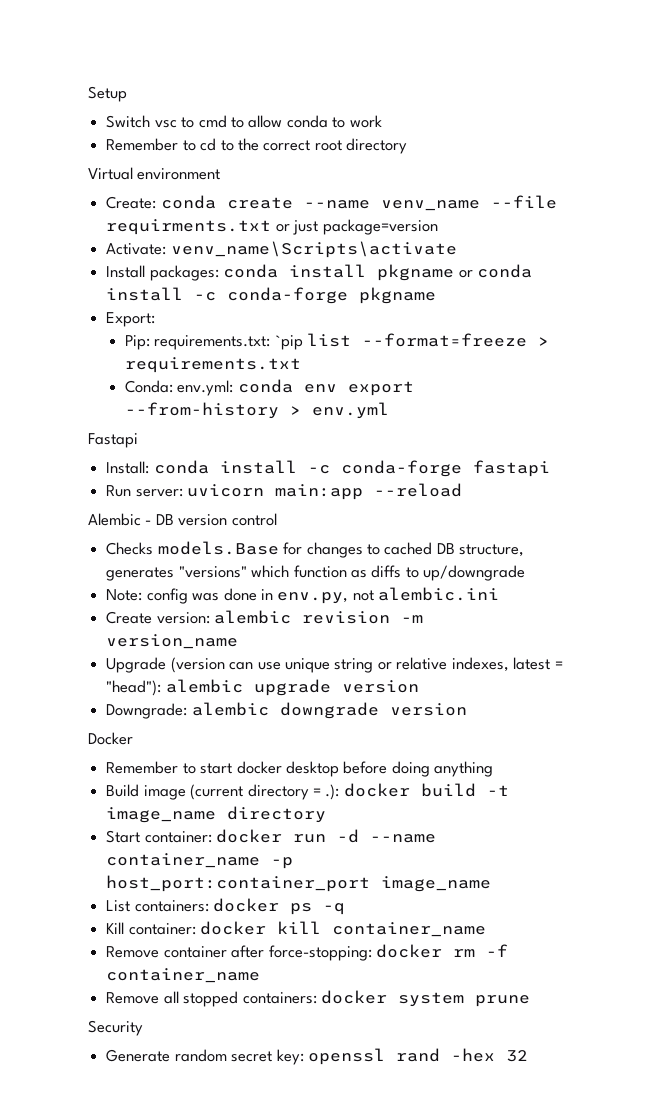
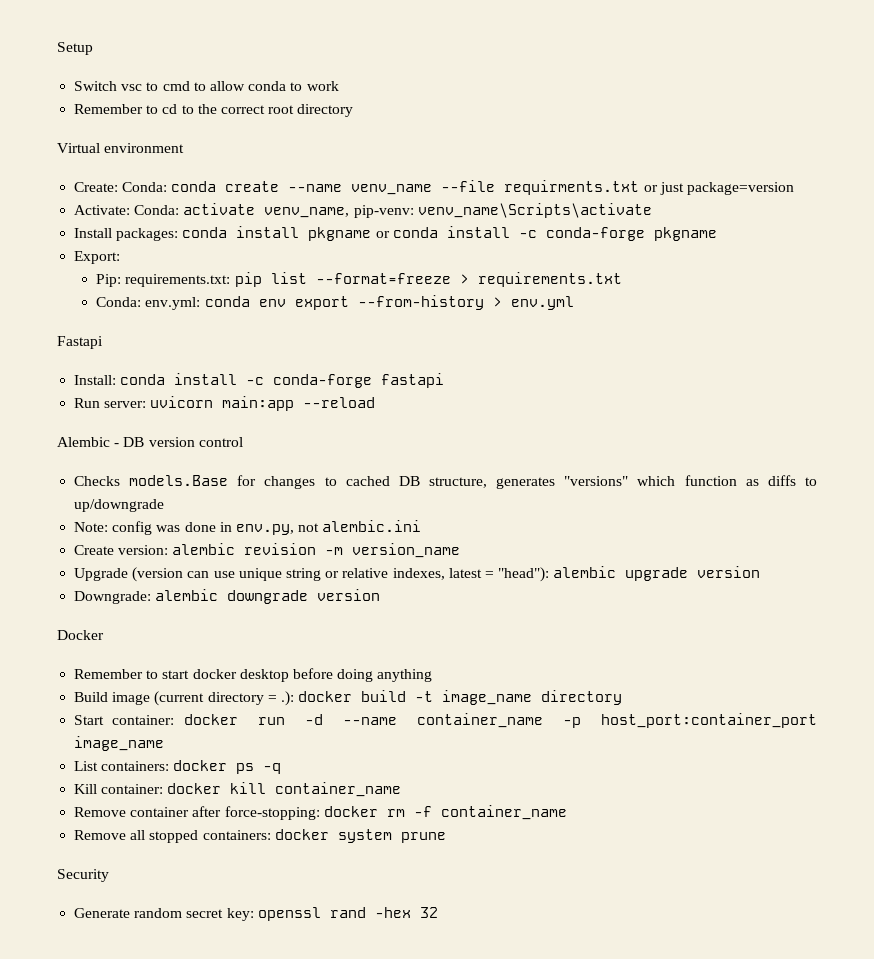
- Create: conda create --name venv_name --file requirments.txt or just package=version
+ Create: Conda: conda create --name venv_name --file requirments.txt or just package=version
- Activate: venv_name\Scripts\activate
+ Activate: Conda: activate venv_name, pip-venv: venv_name\Scripts\activate
- Pip: requirements.txt: `pip list --format=freeze > requirements.txt
+ Pip: requirements.txt: pip list --format=freeze > requirements.txt

